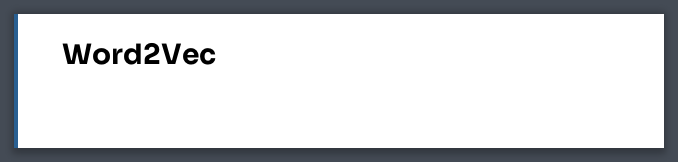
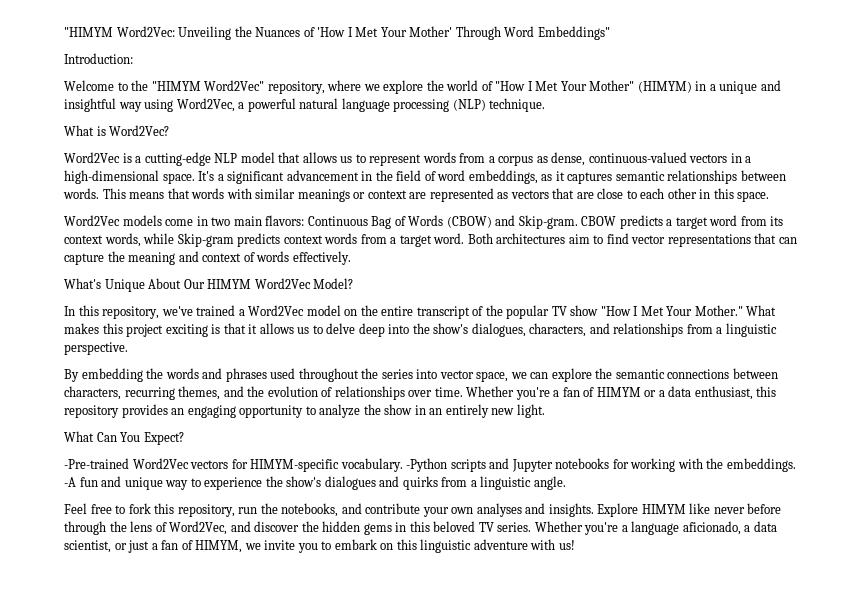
- Word2Vec
+ "HIMYM Word2Vec: Unveiling the Nuances of 'How I Met Your Mother' Through Word Embeddings"
+ Introduction:
+ Welcome to the "HIMYM Word2Vec" repository, where we explore the world of "How I Met Your Mother" (HIMYM) in a unique and insightful way using Word2Vec, a powerful natural language processing (NLP) technique.
+ What is Word2Vec?
+ Word2Vec is a cutting-edge NLP model that allows us to represent words from a corpus as dense, continuous-valued vectors in a high-dimensional space. It's a significant advancement in the field of word embeddings, as it captures semantic relationships between words. This means that words with similar meanings or context are represented as vectors that are close to each other in this space.
+ Word2Vec models come in two main flavors: Continuous Bag of Words (CBOW) and Skip-gram. CBOW predicts a target word from its context words, while Skip-gram predicts context words from a target word. Both architectures aim to find vector representations that can capture the meaning and context of words effectively.
+ What's Unique About Our HIMYM Word2Vec Model?
+ In this repository, we've trained a Word2Vec model on the entire transcript of the popular TV show "How I Met Your Mother." What makes this project exciting is that it allows us to delve deep into the show's dialogues, characters, and relationships from a linguistic perspective.
+ By embedding the words and phrases used throughout the series into vector space, we can explore the semantic connections between characters, recurring themes, and the evolution of relationships over time. Whether you're a fan of HIMYM or a data enthusiast, this repository provides an engaging opportunity to analyze the show in an entirely new light.
+ What Can You Expect?
+ -Pre-trained Word2Vec vectors for HIMYM-specific vocabulary. -Python scripts and Jupyter notebooks for working with the embeddings. -A fun and unique way to experience the show's dialogues and quirks from a linguistic angle.
+ Feel free to fork this repository, run the notebooks, and contribute your own analyses and insights. Explore HIMYM like never before through the lens of Word2Vec, and discover the hidden gems in this beloved TV series. Whether you're a language aficionado, a data scientist, or just a fan of HIMYM, we invite you to embark on this linguistic adventure with us!

